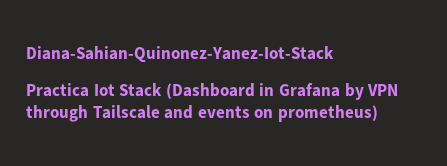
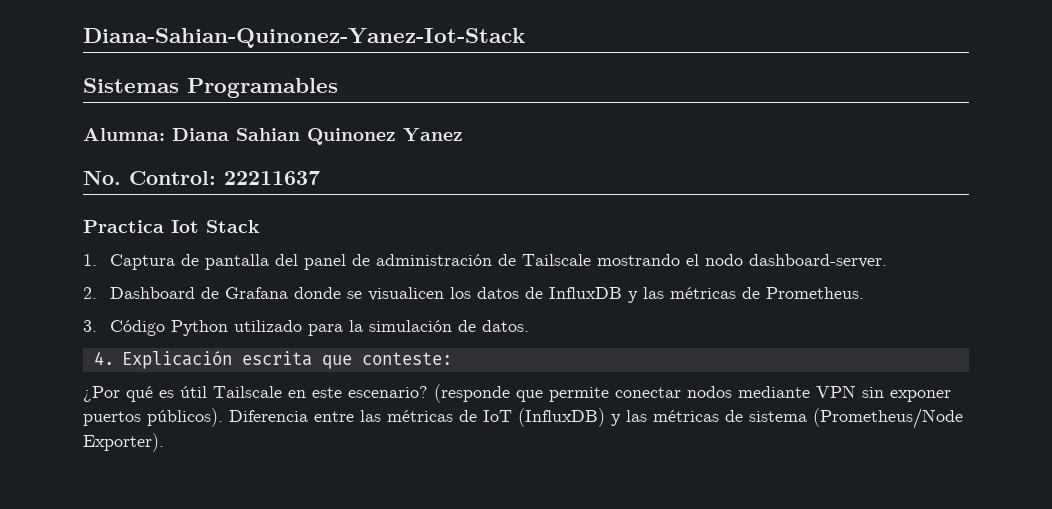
- Practica Iot Stack (Dashboard in Grafana by VPN through Tailscale and events on prometheus)
+ Sistemas Programables
+ Alumna: Diana Sahian Quinonez Yanez
+ No. Control: 22211637
+ Practica Iot Stack
+ 1. Captura de pantalla del panel de administración de Tailscale mostrando el nodo dashboard-server.
+ 2. Dashboard de Grafana donde se visualicen los datos de InfluxDB y las métricas de Prometheus.
+ 3. Código Python utilizado para la simulación de datos.
+ 4. Explicación escrita que conteste:
+ ¿Por qué es útil Tailscale en este escenario? (responde que permite conectar nodos mediante VPN sin exponer puertos públicos). Diferencia entre las métricas de IoT (InfluxDB) y las métricas de sistema (Prometheus/Node Exporter).

